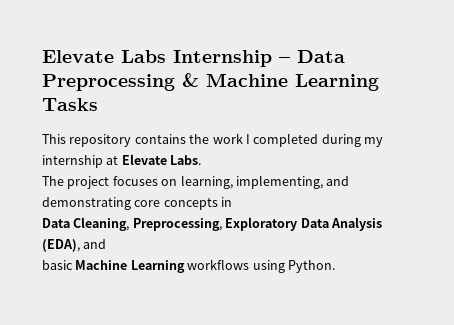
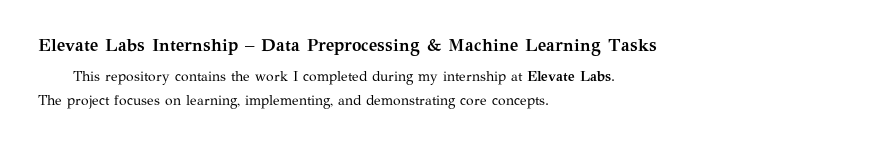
- The project focuses on learning, implementing, and demonstrating core concepts in
- Data Cleaning, Preprocessing, Exploratory Data Analysis (EDA), and
- basic Machine Learning workflows using Python.
+ The project focuses on learning, implementing, and demonstrating core concepts.

